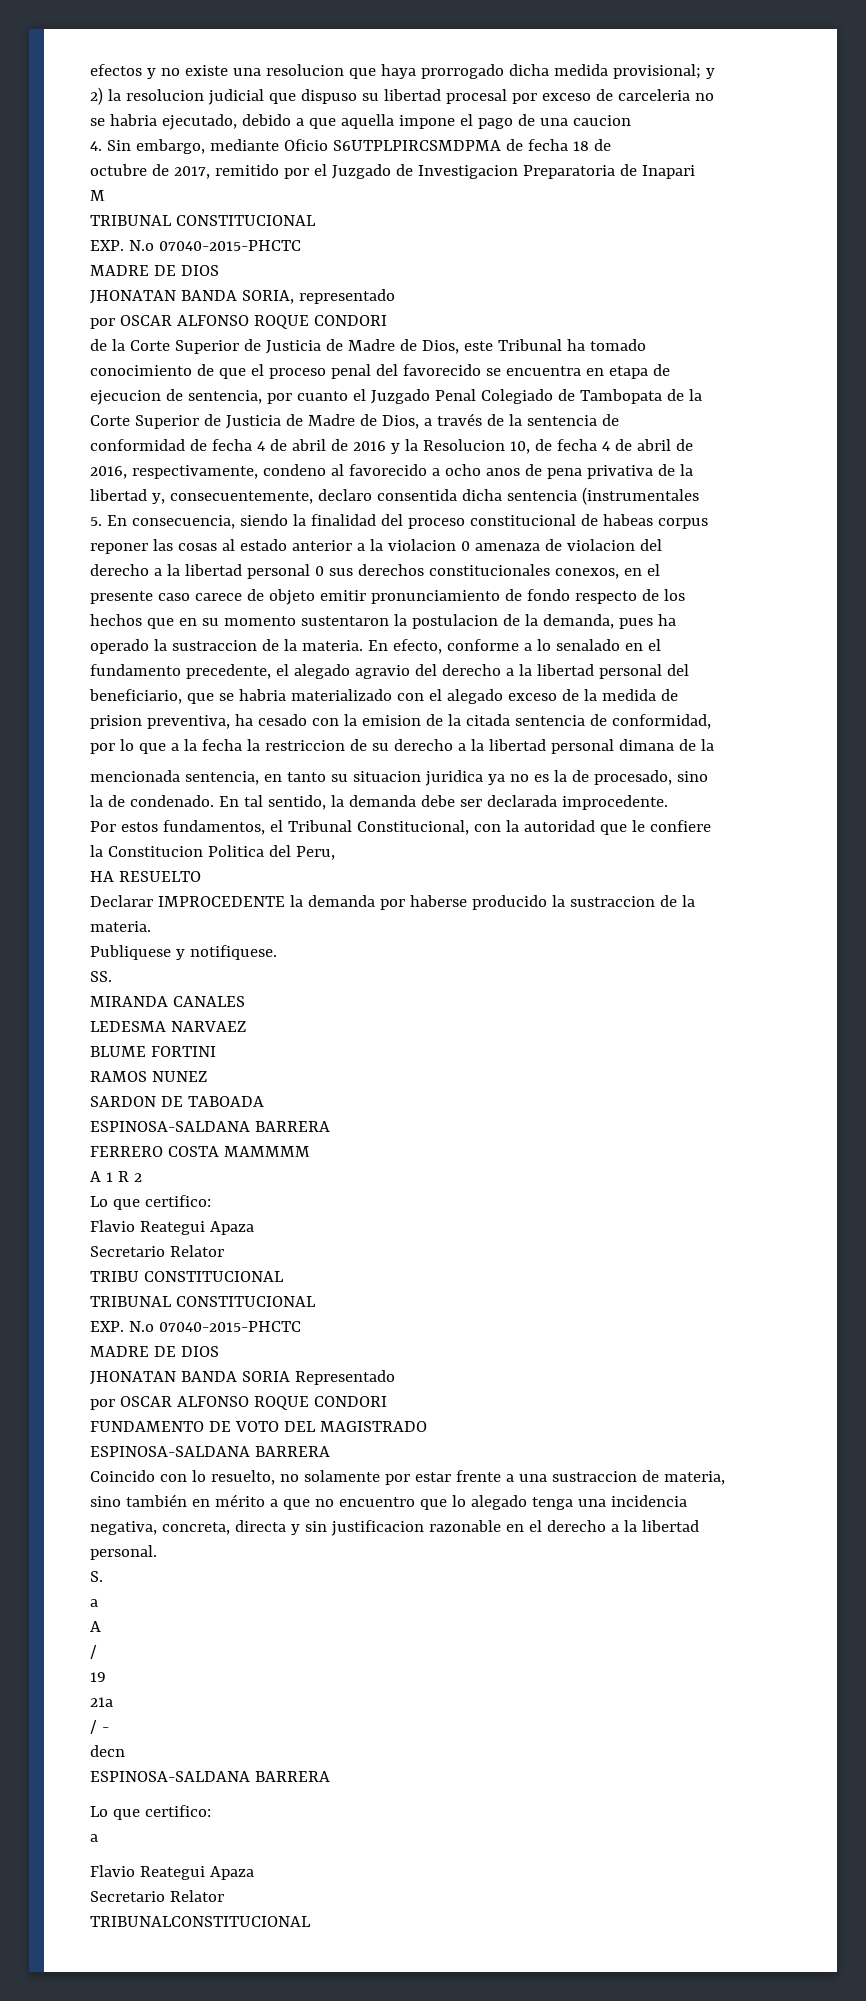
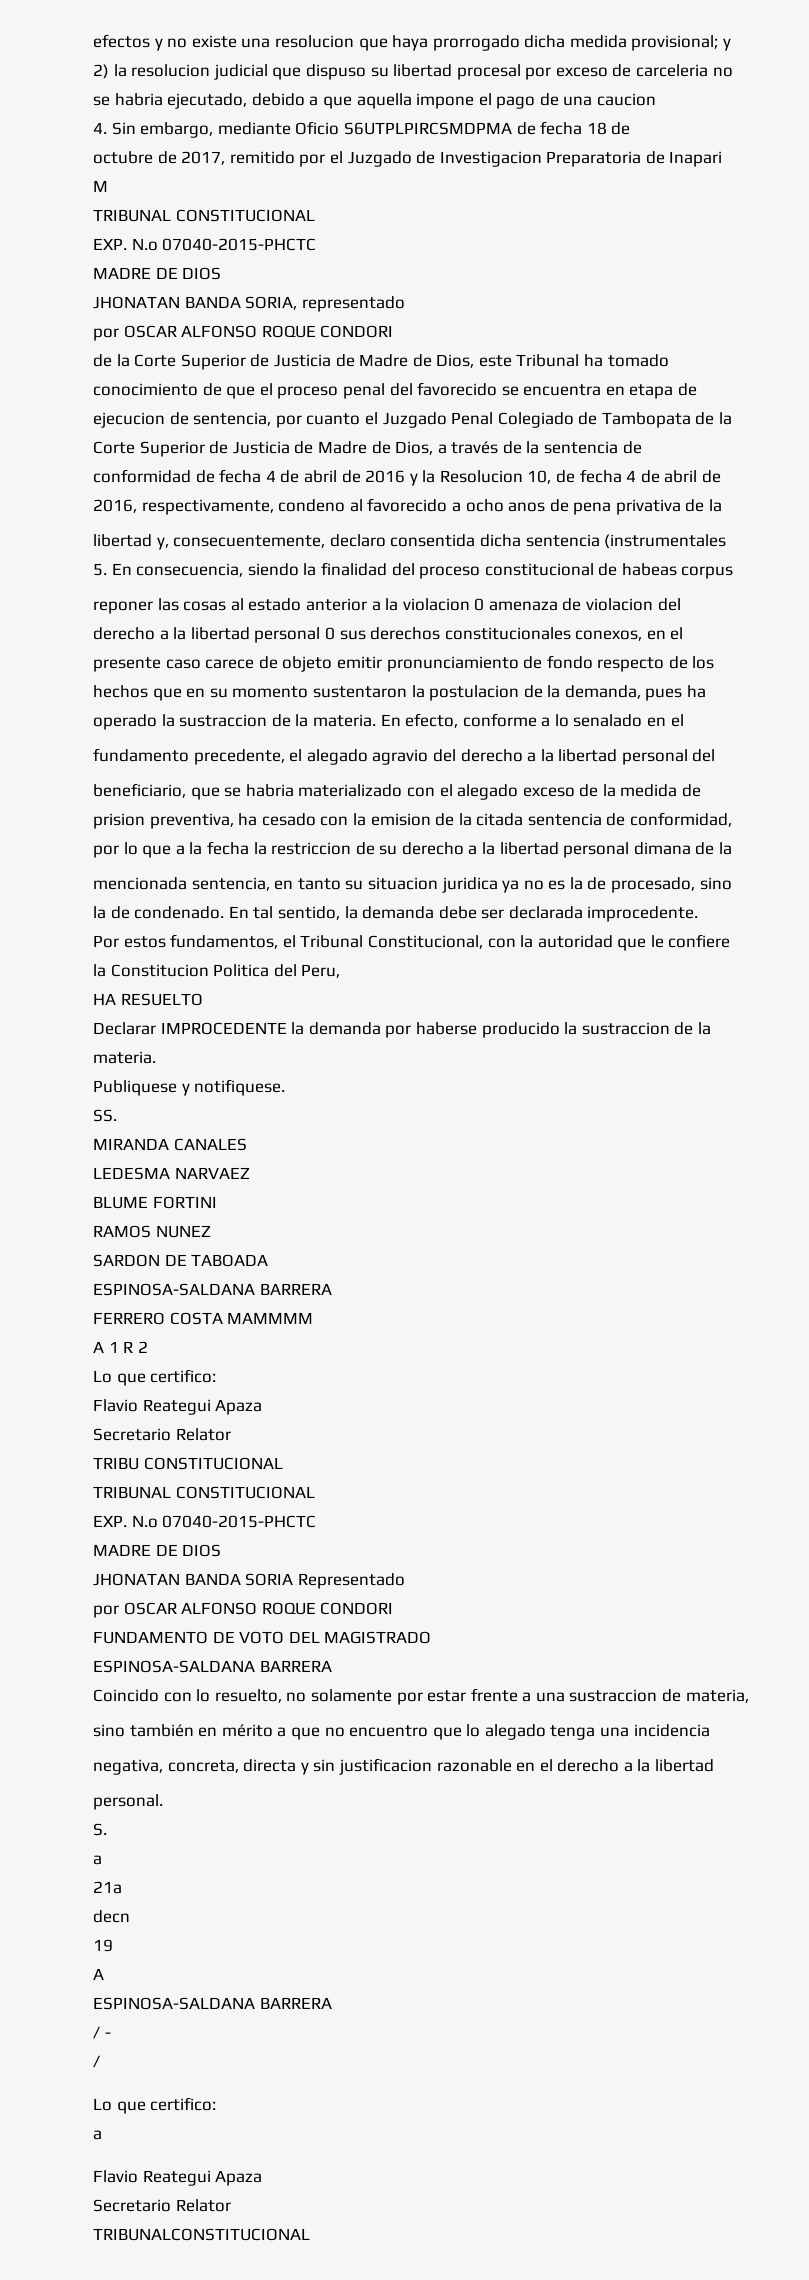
  S.
  a
- A
- /
+ 21a
+ decn
  19
- 21a
+ A
+ ESPINOSA-SALDANA BARRERA
  / -
- decn
- ESPINOSA-SALDANA BARRERA
+ /

